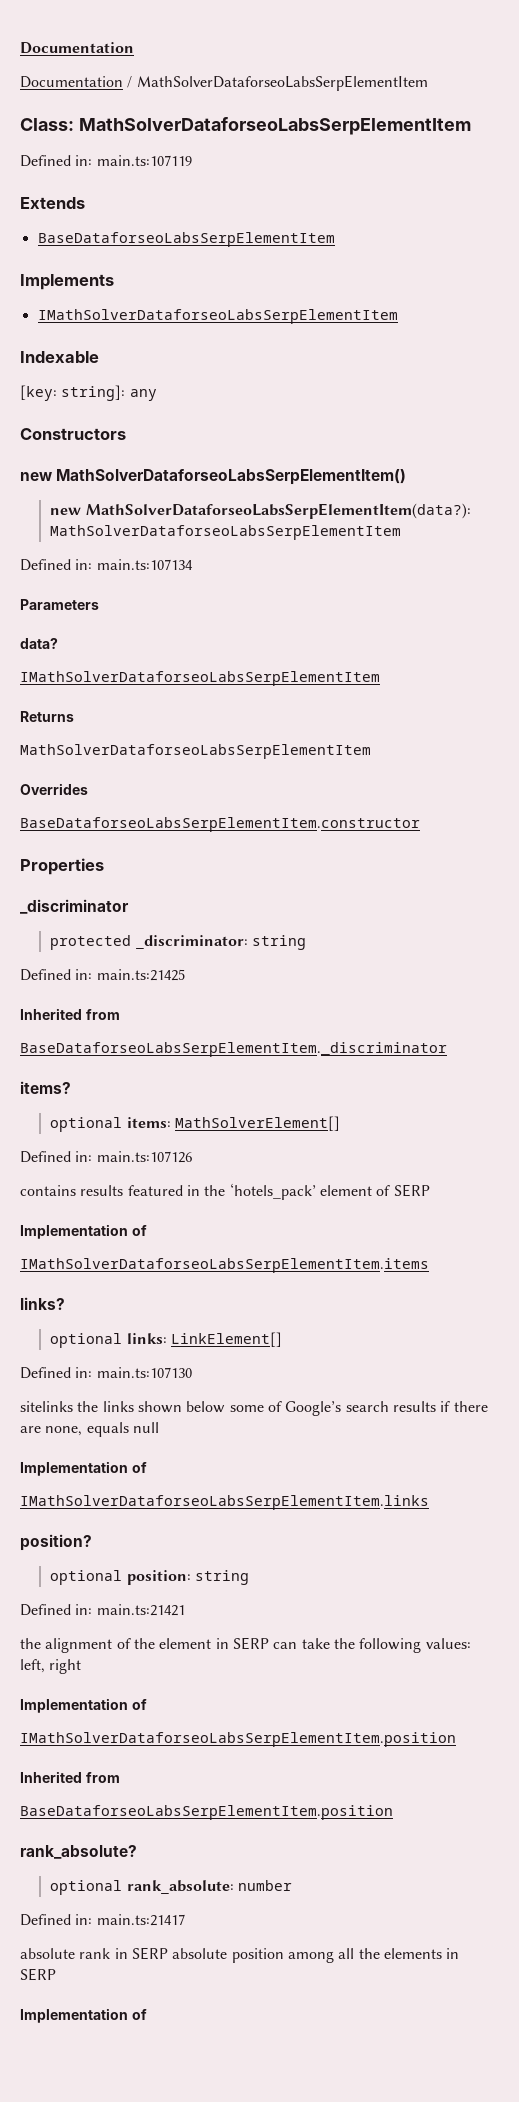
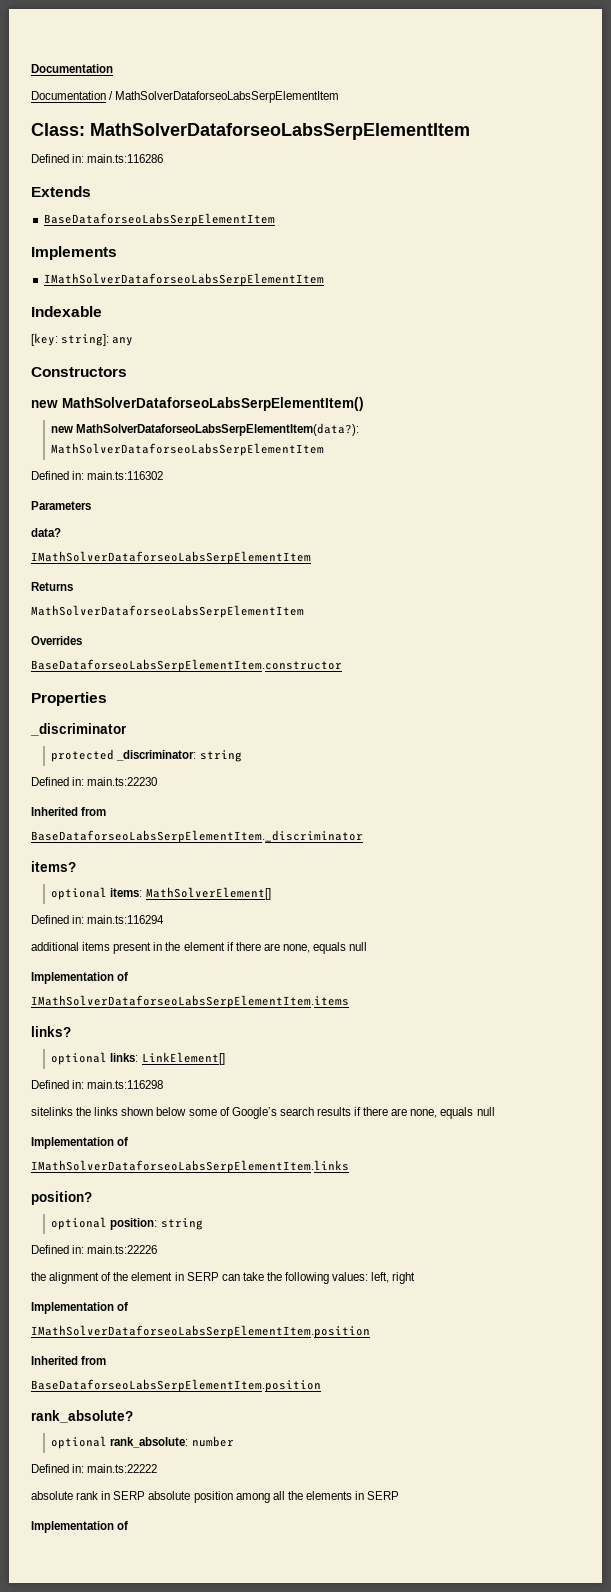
- Defined in: main.ts:107119
+ Defined in: main.ts:116286
- Defined in: main.ts:107134
+ Defined in: main.ts:116302
- Defined in: main.ts:21425
+ Defined in: main.ts:22230
- Defined in: main.ts:107126
- contains results featured in the ‘hotels_pack’ element of SERP
+ Defined in: main.ts:116294
+ additional items present in the element if there are none, equals null
- Defined in: main.ts:107130
+ Defined in: main.ts:116298
- Defined in: main.ts:21421
+ Defined in: main.ts:22226
- Defined in: main.ts:21417
+ Defined in: main.ts:22222

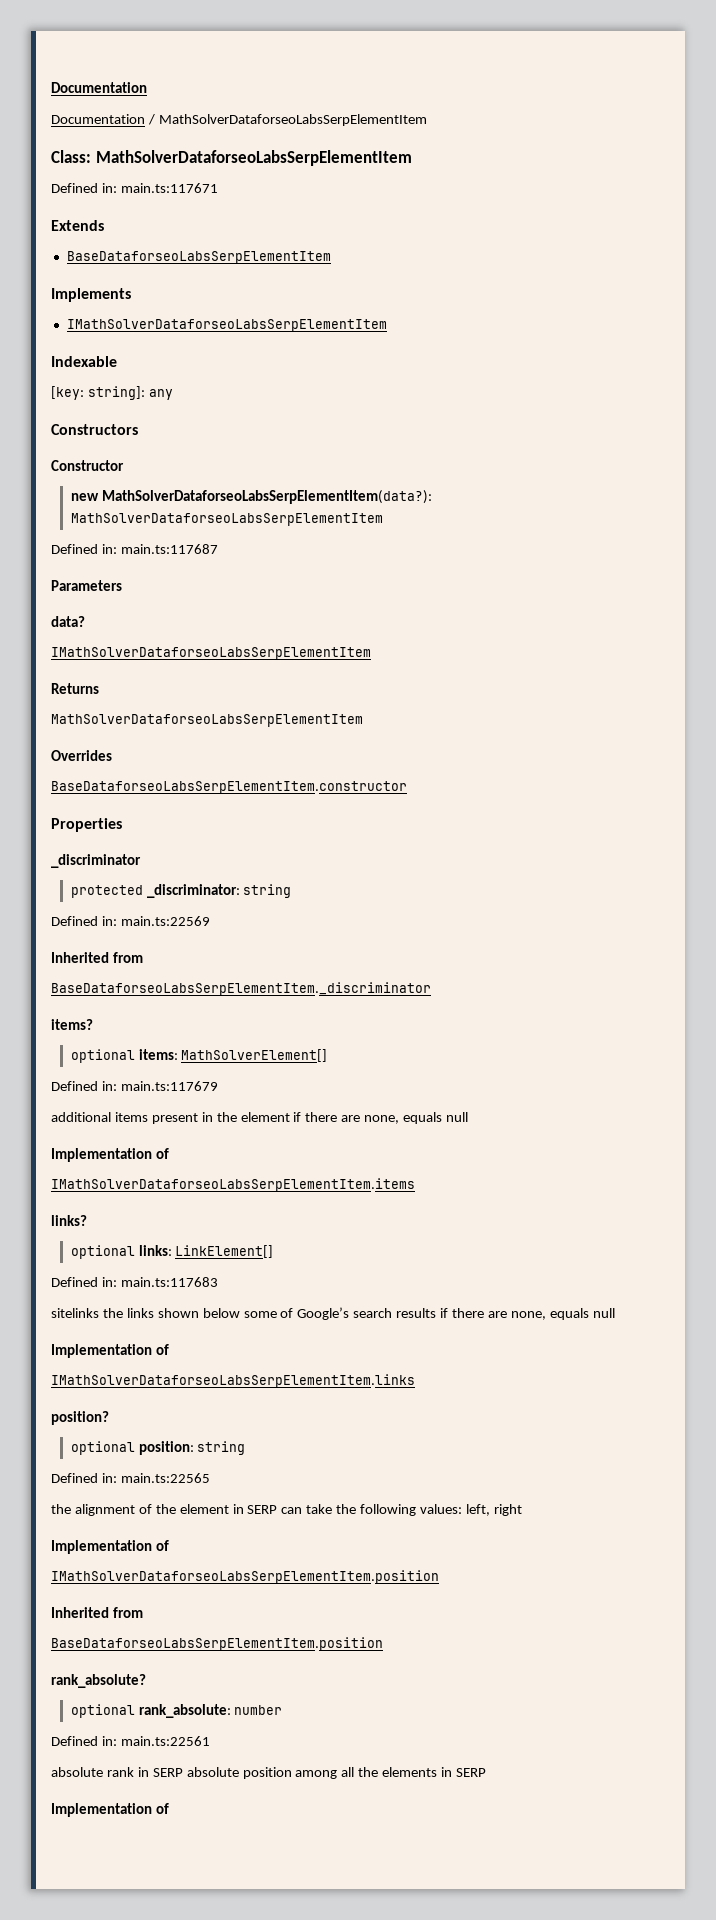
- Defined in: main.ts:116286
+ Defined in: main.ts:117671
- new MathSolverDataforseoLabsSerpElementItem()
+ Constructor
- Defined in: main.ts:116302
+ Defined in: main.ts:117687
- Defined in: main.ts:22230
+ Defined in: main.ts:22569
- Defined in: main.ts:116294
+ Defined in: main.ts:117679
- Defined in: main.ts:116298
+ Defined in: main.ts:117683
- Defined in: main.ts:22226
+ Defined in: main.ts:22565
- Defined in: main.ts:22222
+ Defined in: main.ts:22561

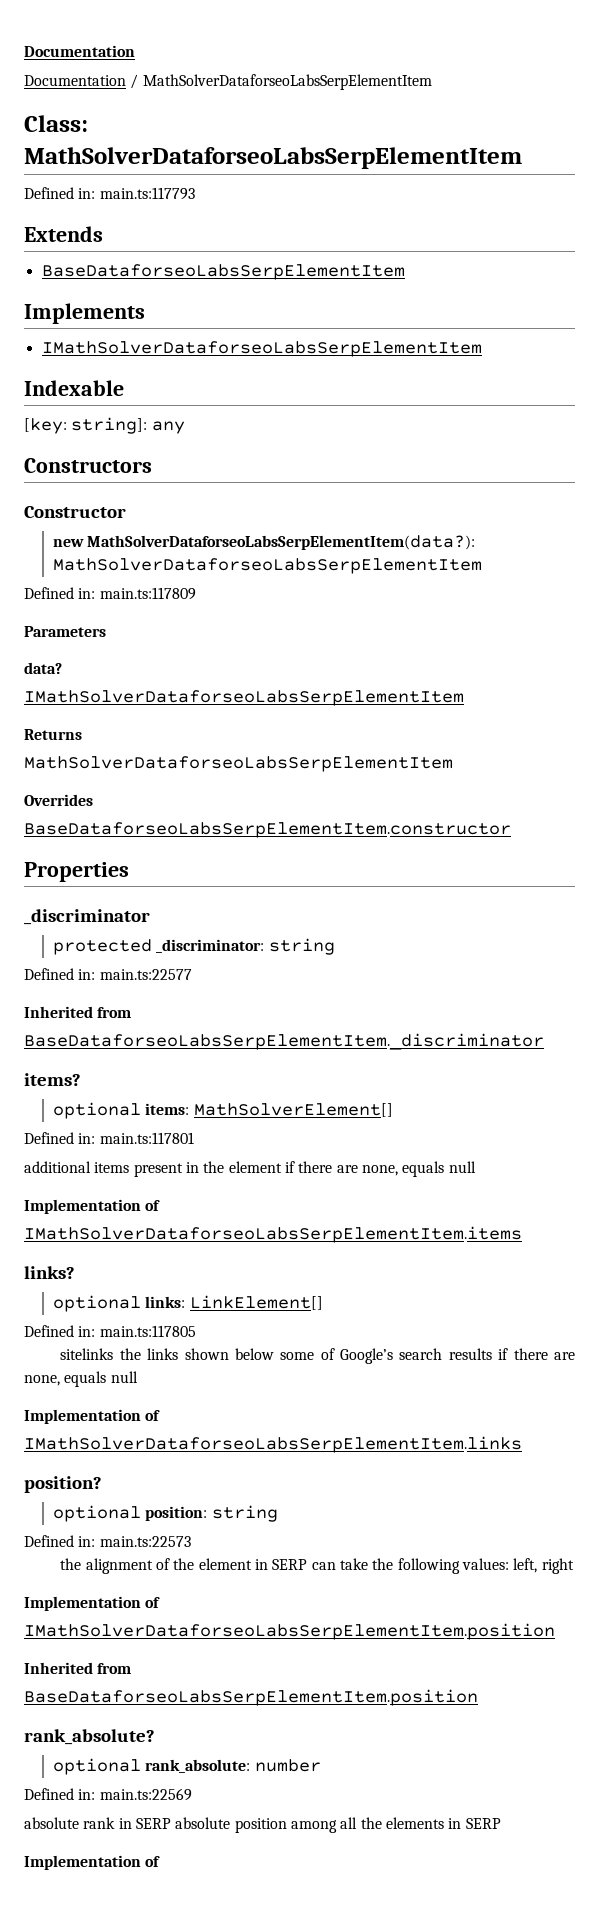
- Defined in: main.ts:117671
+ Defined in: main.ts:117793
- Defined in: main.ts:117687
+ Defined in: main.ts:117809
- Defined in: main.ts:22569
+ Defined in: main.ts:22577
- Defined in: main.ts:117679
+ Defined in: main.ts:117801
- Defined in: main.ts:117683
+ Defined in: main.ts:117805
- Defined in: main.ts:22565
+ Defined in: main.ts:22573
- Defined in: main.ts:22561
+ Defined in: main.ts:22569

